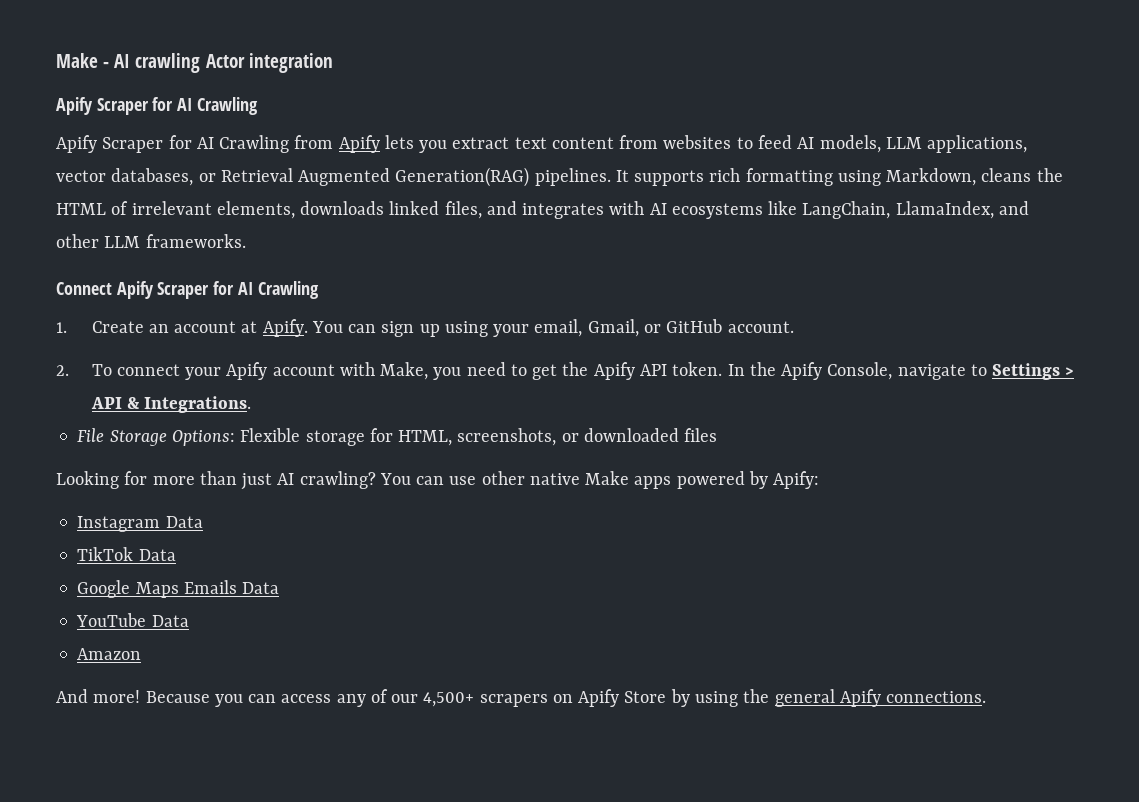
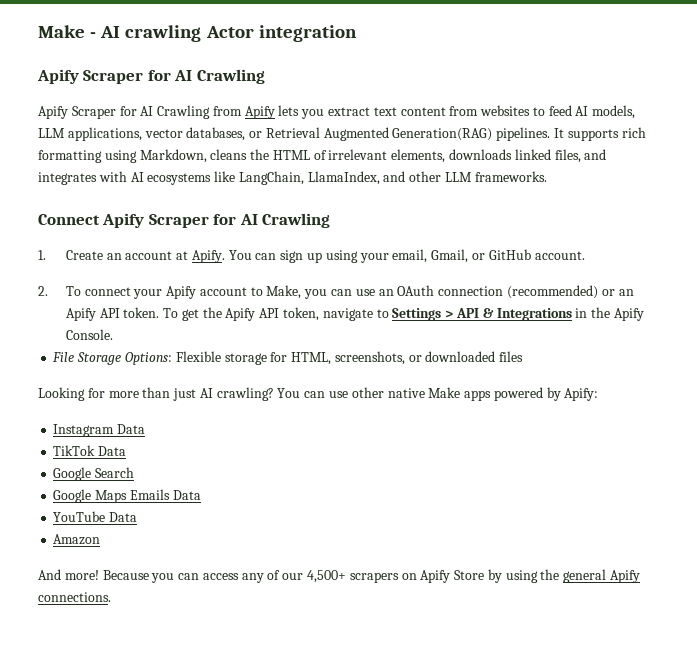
- 2. To connect your Apify account with Make, you need to get the Apify API token. In the Apify Console, navigate to Settings > API & Integrations.
+ 2. To connect your Apify account to Make, you can use an OAuth connection (recommended) or an Apify API token. To get the Apify API token, navigate to Settings > API & Integrations in the Apify Console.
+ Google Search

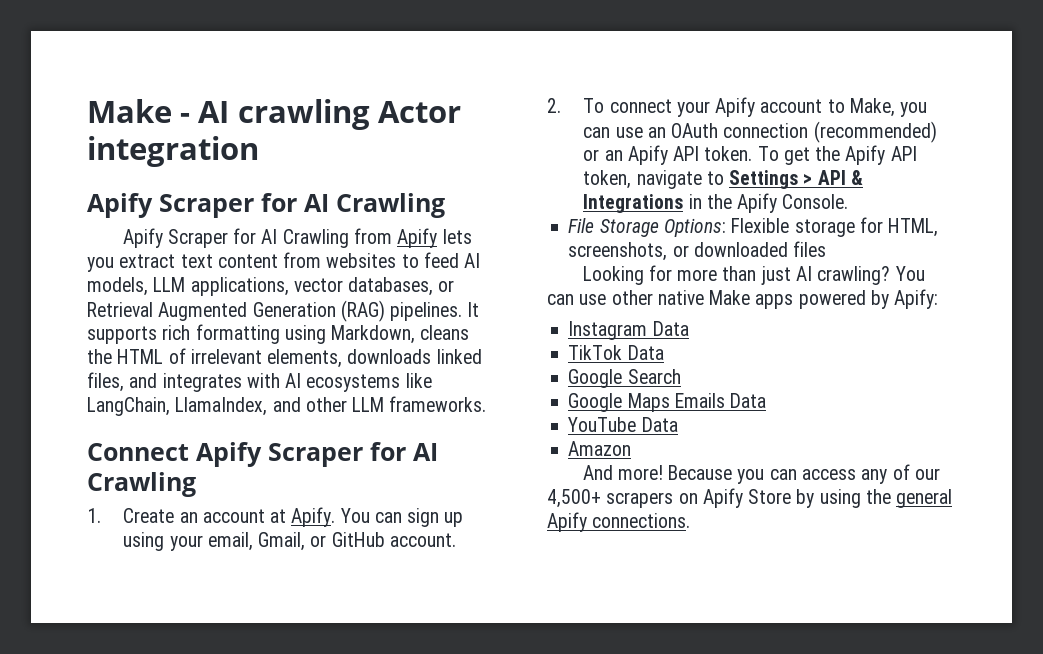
- Apify Scraper for AI Crawling from Apify lets you extract text content from websites to feed AI models, LLM applications, vector databases, or Retrieval Augmented Generation(RAG) pipelines.
+ Apify Scraper for AI Crawling from Apify lets you extract text content from websites to feed AI models, LLM applications, vector databases, or Retrieval Augmented Generation (RAG) pipelines.

